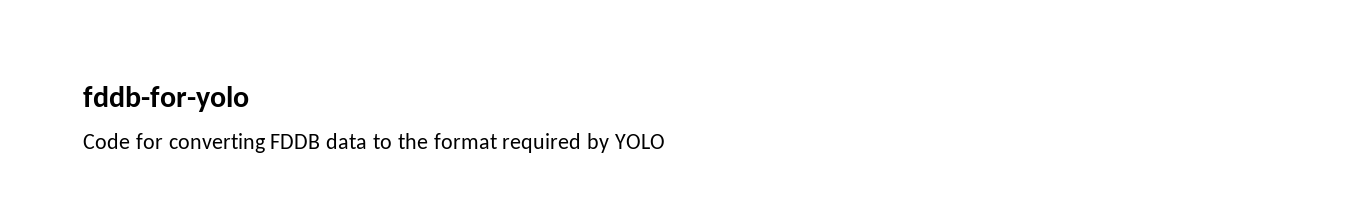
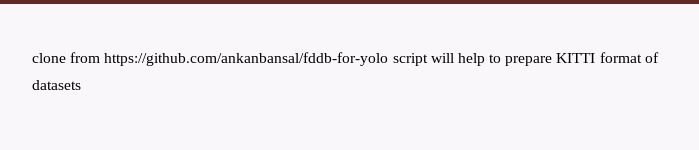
- fddb-for-yolo
- Code for converting FDDB data to the format required by YOLO
+ clone from https://github.com/ankanbansal/fddb-for-yolo script will help to prepare KITTI format of datasets

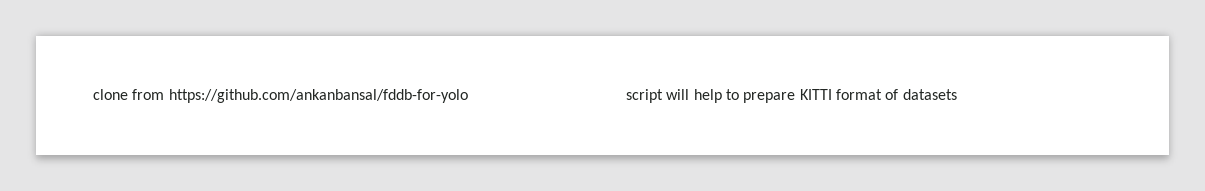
- clone from https://github.com/ankanbansal/fddb-for-yolo script will help to prepare KITTI format of datasets
+ clone from https://github.com/ankanbansal/fddb-for-yolo
+ script will help to prepare KITTI format of datasets

